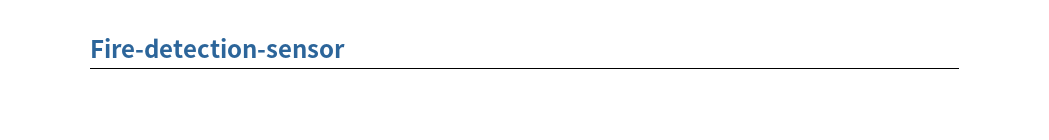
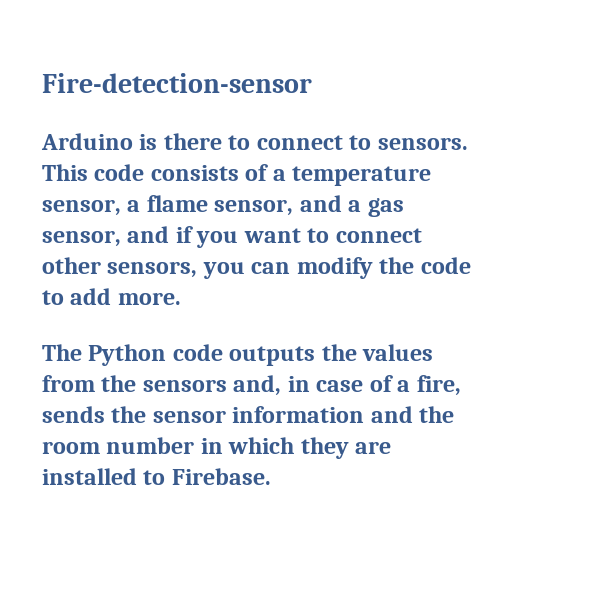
+ Arduino is there to connect to sensors. This code consists of a temperature sensor, a flame sensor, and a gas sensor, and if you want to connect other sensors, you can modify the code to add more.
+ The Python code outputs the values from the sensors and, in case of a fire, sends the sensor information and the room number in which they are installed to Firebase.

